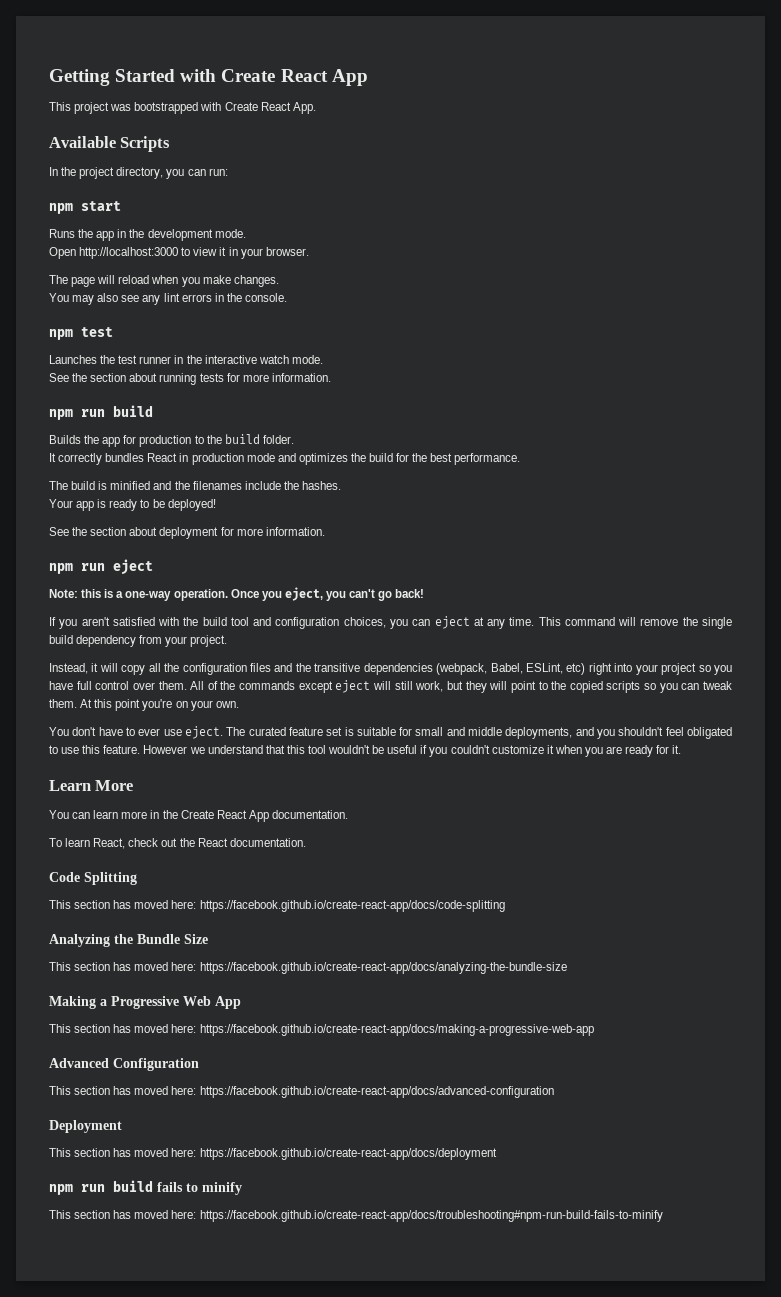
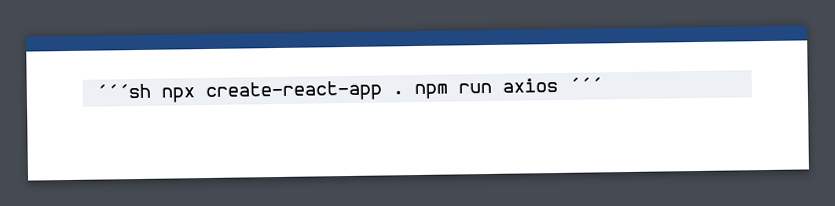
- Getting Started with Create React App
- This project was bootstrapped with Create React App.
- Available Scripts
- In the project directory, you can run:
- npm start
- Runs the app in the development mode.
- Open http://localhost:3000 to view it in your browser.
- The page will reload when you make changes.
- You may also see any lint errors in the console.
- npm test
- Launches the test runner in the interactive watch mode.
- See the section about running tests for more information.
- npm run build
- Builds the app for production to the build folder.
- It correctly bundles React in production mode and optimizes the build for the best performance.
- The build is minified and the filenames include the hashes.
- Your app is ready to be deployed!
- See the section about deployment for more information.
- npm run eject
- Note: this is a one-way operation. Once you eject, you can't go back!
- If you aren't satisfied with the build tool and configuration choices, you can eject at any time. This command will remove the single build dependency from your project.
- Instead, it will copy all the configuration files and the transitive dependencies (webpack, Babel, ESLint, etc) right into your project so you have full control over them. All of the commands except eject will still work, but they will point to the copied scripts so you can tweak them. At this point you're on your own.
- You don't have to ever use eject. The curated feature set is suitable for small and middle deployments, and you shouldn't feel obligated to use this feature. However we understand that this tool wouldn't be useful if you couldn't customize it when you are ready for it.
- Learn More
- You can learn more in the Create React App documentation.
- To learn React, check out the React documentation.
- Code Splitting
- This section has moved here: https://facebook.github.io/create-react-app/docs/code-splitting
- Analyzing the Bundle Size
- This section has moved here: https://facebook.github.io/create-react-app/docs/analyzing-the-bundle-size
- Making a Progressive Web App
- This section has moved here: https://facebook.github.io/create-react-app/docs/making-a-progressive-web-app
- Advanced Configuration
- This section has moved here: https://facebook.github.io/create-react-app/docs/advanced-configuration
- Deployment
- This section has moved here: https://facebook.github.io/create-react-app/docs/deployment
- npm run build fails to minify
- This section has moved here: https://facebook.github.io/create-react-app/docs/troubleshooting#npm-run-build-fails-to-minify
+ ´´´sh npx create-react-app . npm run axios ´´´

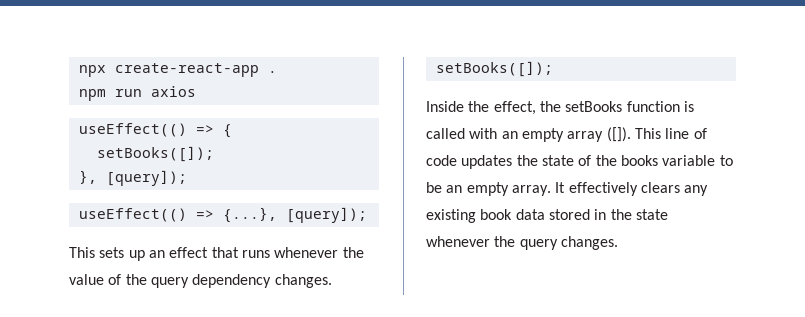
- ´´´sh npx create-react-app . npm run axios ´´´
+ npx create-react-app .
+ npm run axios
+ useEffect(() => {
+ setBooks([]);
+ }, [query]);
+ useEffect(() => {...}, [query]);
+ This sets up an effect that runs whenever the value of the query dependency changes.
+ setBooks([]);
+ Inside the effect, the setBooks function is called with an empty array ([]). This line of code updates the state of the books variable to be an empty array. It effectively clears any existing book data stored in the state whenever the query changes.

